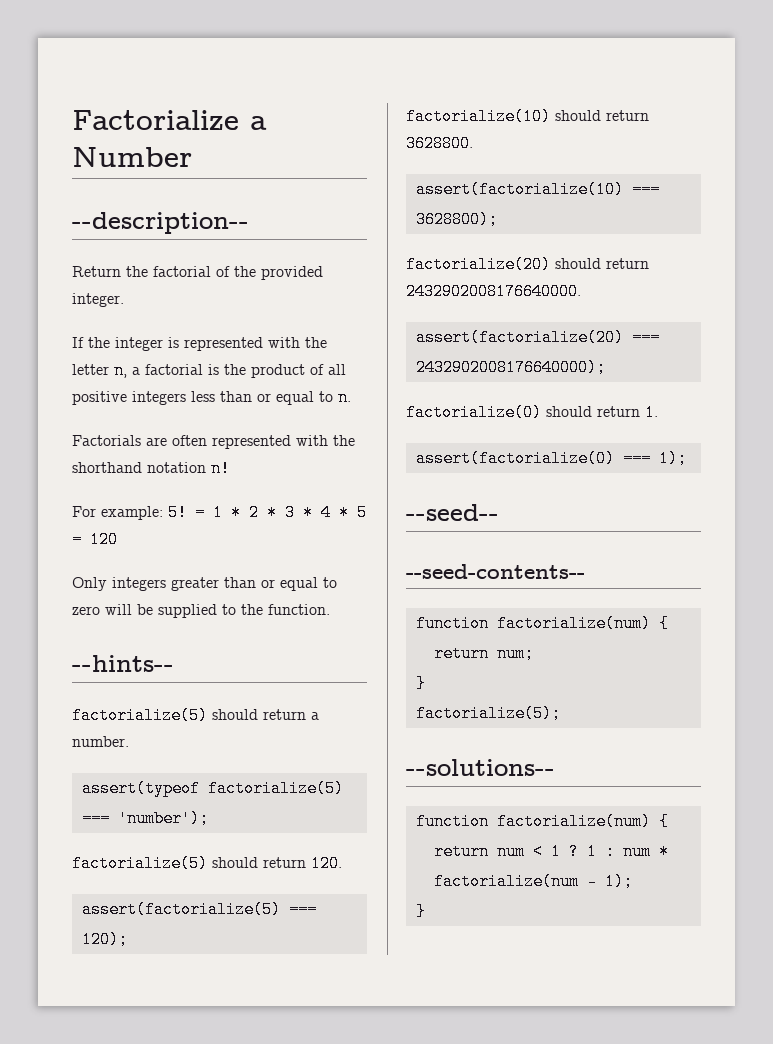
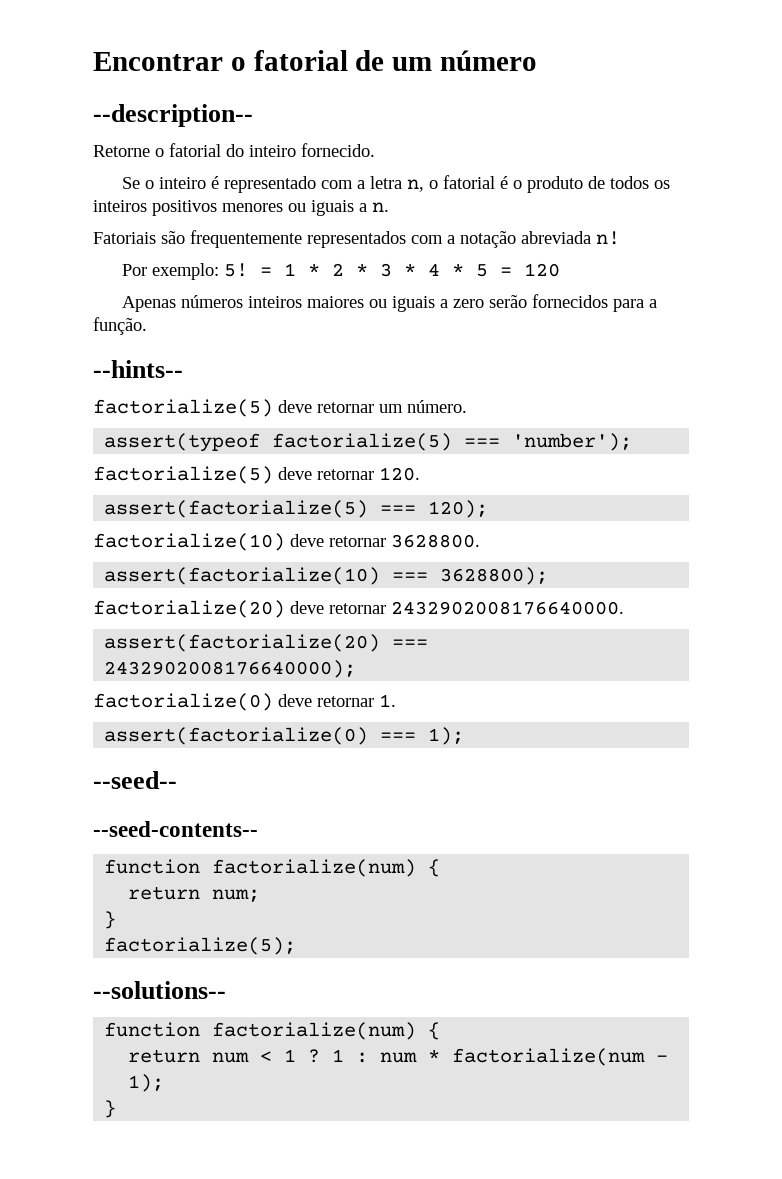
- Factorialize a Number
+ Encontrar o fatorial de um número
  --description--
- Return the factorial of the provided integer.
- If the integer is represented with the letter n, a factorial is the product of all positive integers less than or equal to n.
- Factorials are often represented with the shorthand notation n!
+ Retorne o fatorial do inteiro fornecido.
+ Se o inteiro é representado com a letra n, o fatorial é o produto de todos os inteiros positivos menores ou iguais a n.
+ Fatoriais são frequentemente representados com a notação abreviada n!
- For example: 5!
+ Por exemplo: 5!
- Only integers greater than or equal to zero will be supplied to the function.
+ Apenas números inteiros maiores ou iguais a zero serão fornecidos para a função.
  --hints--
- factorialize(5) should return a number.
+ factorialize(5) deve retornar um número.
- factorialize(5) should return 120.
+ factorialize(5) deve retornar 120.
- factorialize(10) should return 3628800.
+ factorialize(10) deve retornar 3628800.
- factorialize(20) should return 2432902008176640000.
+ factorialize(20) deve retornar 2432902008176640000.
- factorialize(0) should return 1.
+ factorialize(0) deve retornar 1.

